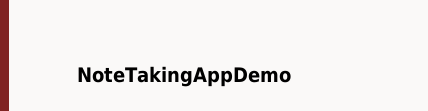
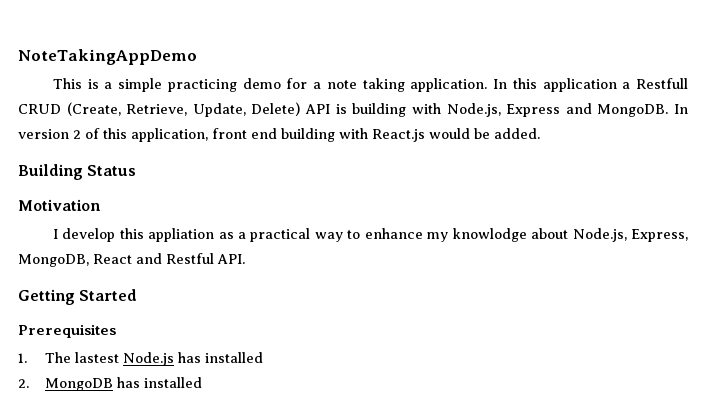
+ This is a simple practicing demo for a note taking application. In this application a Restfull CRUD (Create, Retrieve, Update, Delete) API is building with Node.js, Express and MongoDB. In version 2 of this application, front end building with React.js would be added.
+ Building Status
+ Motivation
+ I develop this appliation as a practical way to enhance my knowlodge about Node.js, Express, MongoDB, React and Restful API.
+ Getting Started
+ Prerequisites
+ 1. The lastest Node.js has installed
+ 2. MongoDB has installed

